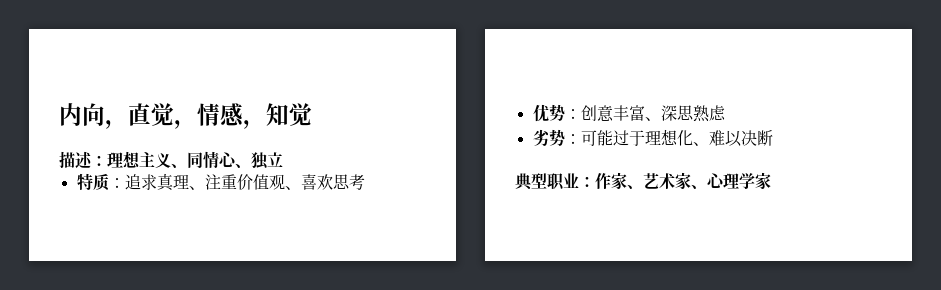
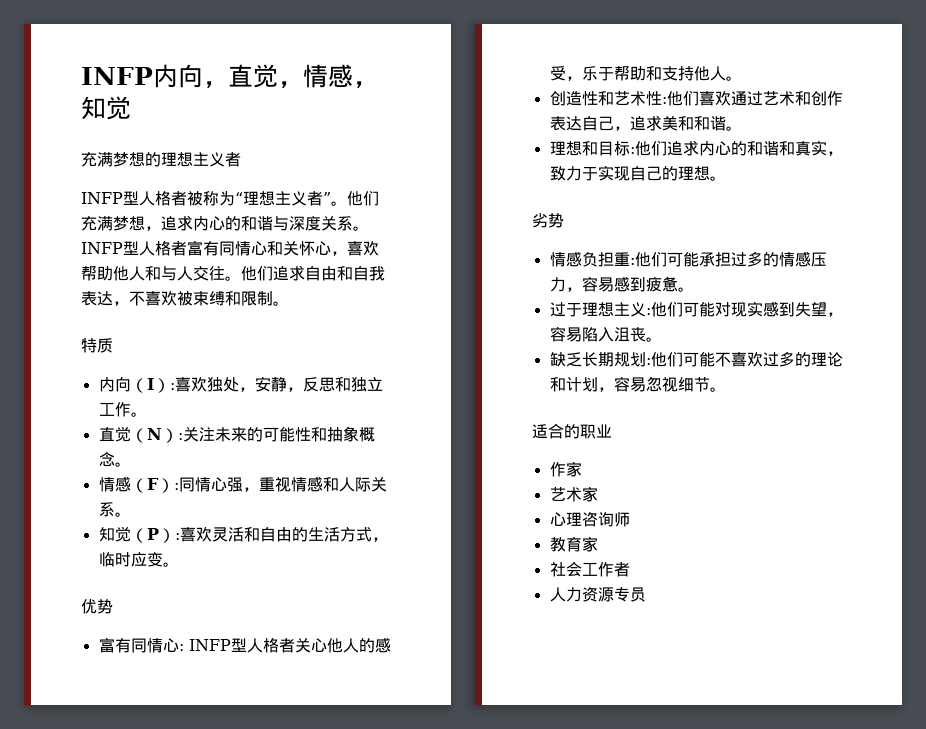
- 内向，直觉，情感，知觉
+ INFP内向，直觉，情感，知觉
- 描述：理想主义、同情心、独立
- 特质：追求真理、注重价值观、喜欢思考
- 优势：创意丰富、深思熟虑
- 劣势：可能过于理想化、难以决断
- 典型职业：作家、艺术家、心理学家
+ 充满梦想的理想主义者
+ INFP型人格者被称为“理想主义者”。他们充满梦想，追求内心的和谐与深度关系。INFP型人格者富有同情心和关怀心，喜欢帮助他人和与人交往。他们追求自由和自我表达，不喜欢被束缚和限制。
+ 特质
+ 内向（I）:喜欢独处，安静，反思和独立工作。
+ 直觉（N）:关注未来的可能性和抽象概念。
+ 情感（F）:同情心强，重视情感和人际关系。
+ 知觉（P）:喜欢灵活和自由的生活方式，临时应变。
+ 优势
+ 富有同情心: INFP型人格者关心他人的感受，乐于帮助和支持他人。
+ 创造性和艺术性:他们喜欢通过艺术和创作表达自己，追求美和和谐。
+ 理想和目标:他们追求内心的和谐和真实，致力于实现自己的理想。
+ 劣势
+ 情感负担重:他们可能承担过多的情感压力，容易感到疲惫。
+ 过于理想主义:他们可能对现实感到失望，容易陷入沮丧。
+ 缺乏长期规划:他们可能不喜欢过多的理论和计划，容易忽视细节。
+ 适合的职业
+ 作家
+ 艺术家
+ 心理咨询师
+ 教育家
+ 社会工作者
+ 人力资源专员

